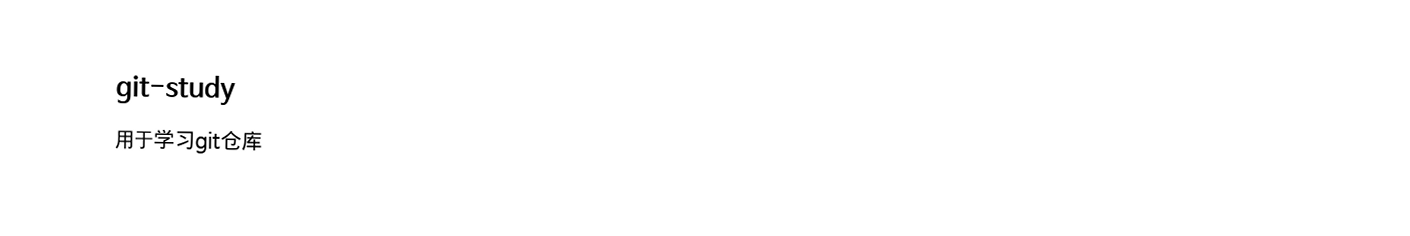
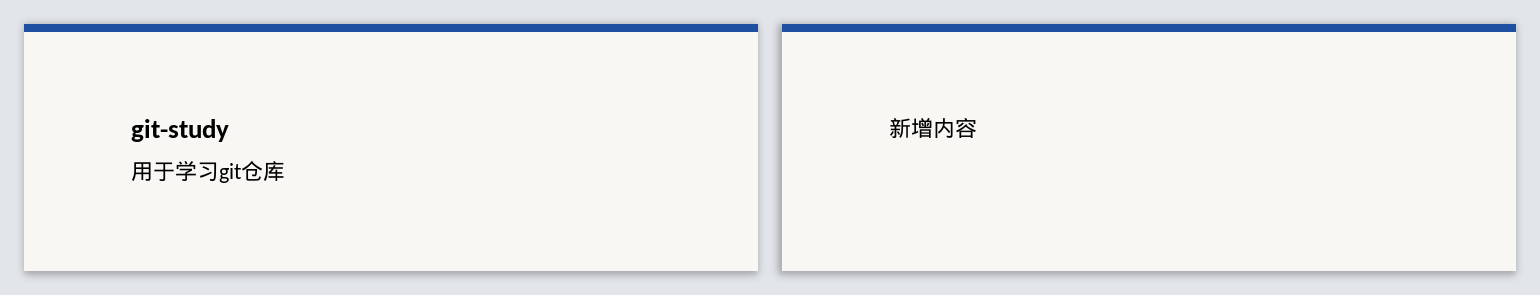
+ 新增内容

